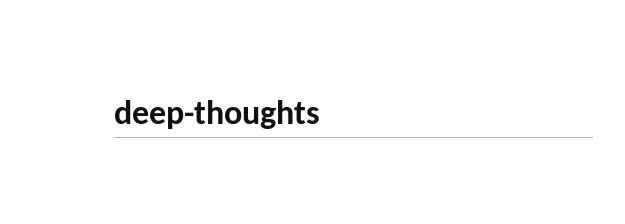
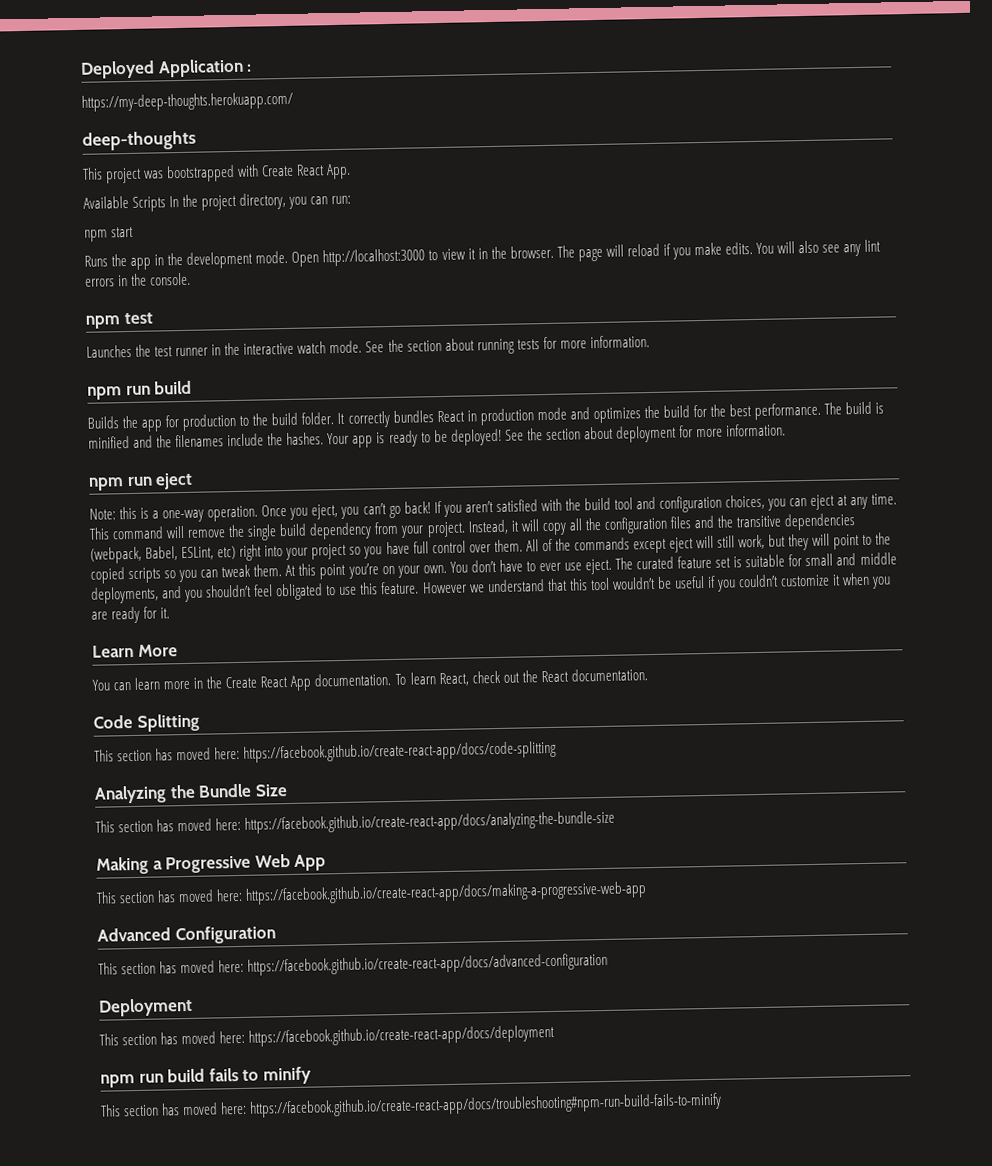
+ Deployed Application :
+ https://my-deep-thoughts.herokuapp.com/
  deep-thoughts
+ This project was bootstrapped with Create React App.
+ Available Scripts In the project directory, you can run:
+ npm start
+ Runs the app in the development mode. Open http://localhost:3000 to view it in the browser. The page will reload if you make edits. You will also see any lint errors in the console.
+ npm test
+ Launches the test runner in the interactive watch mode. See the section about running tests for more information.
+ npm run build
+ Builds the app for production to the build folder. It correctly bundles React in production mode and optimizes the build for the best performance. The build is minified and the filenames include the hashes. Your app is ready to be deployed! See the section about deployment for more information.
+ npm run eject
+ Note: this is a one-way operation. Once you eject, you can’t go back! If you aren’t satisfied with the build tool and configuration choices, you can eject at any time. This command will remove the single build dependency from your project. Instead, it will copy all the configuration files and the transitive dependencies (webpack, Babel, ESLint, etc) right into your project so you have full control over them. All of the commands except eject will still work, but they will point to the copied scripts so you can tweak them. At this point you’re on your own. You don’t have to ever use eject. The curated feature set is suitable for small and middle deployments, and you shouldn’t feel obligated to use this feature. However we understand that this tool wouldn’t be useful if you couldn’t customize it when you are ready for it.
+ Learn More
+ You can learn more in the Create React App documentation. To learn React, check out the React documentation.
+ Code Splitting
+ This section has moved here: https://facebook.github.io/create-react-app/docs/code-splitting
+ Analyzing the Bundle Size
+ This section has moved here: https://facebook.github.io/create-react-app/docs/analyzing-the-bundle-size
+ Making a Progressive Web App
+ This section has moved here: https://facebook.github.io/create-react-app/docs/making-a-progressive-web-app
+ Advanced Configuration
+ This section has moved here: https://facebook.github.io/create-react-app/docs/advanced-configuration
+ Deployment
+ This section has moved here: https://facebook.github.io/create-react-app/docs/deployment
+ npm run build fails to minify
+ This section has moved here: https://facebook.github.io/create-react-app/docs/troubleshooting#npm-run-build-fails-to-minify

